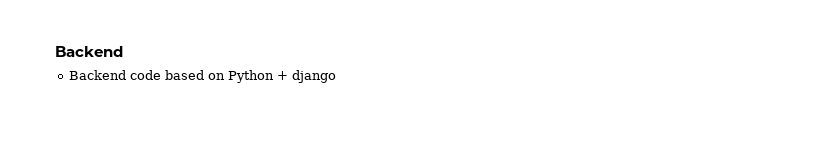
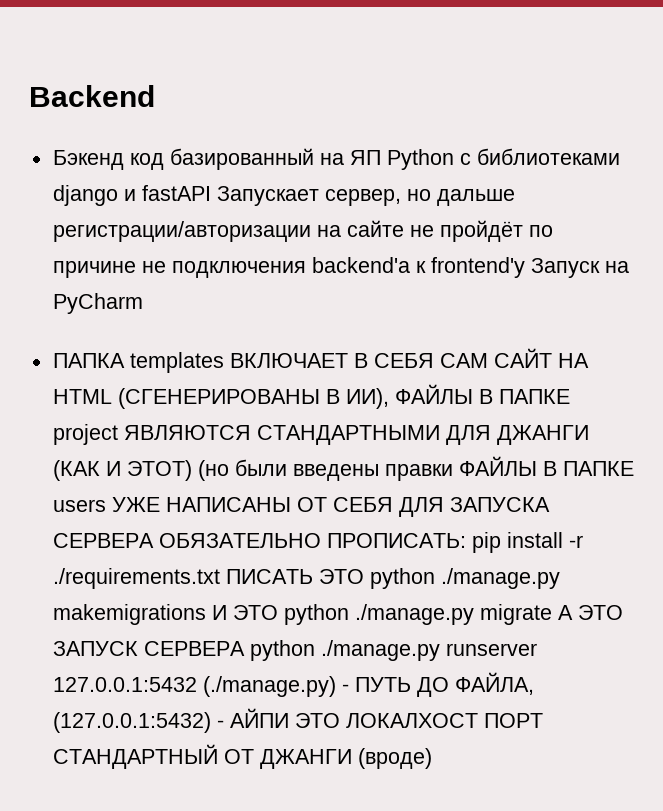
- Backend code based on Python + django
+ Бэкенд код базированный на ЯП Python с библиотеками django и fastAPI Запускает сервер, но дальше регистрации/авторизации на сайте не пройдёт по причине не подключения backend'a к frontend'у Запуск на PyCharm
+ ПАПКА templates ВКЛЮЧАЕТ В СЕБЯ САМ САЙТ НА HTML (СГЕНЕРИРОВАНЫ В ИИ), ФАЙЛЫ В ПАПКЕ project ЯВЛЯЮТСЯ СТАНДАРТНЫМИ ДЛЯ ДЖАНГИ (КАК И ЭТОТ) (но были введены правки ФАЙЛЫ В ПАПКЕ users УЖЕ НАПИСАНЫ ОТ СЕБЯ ДЛЯ ЗАПУСКА СЕРВЕРА ОБЯЗАТЕЛЬНО ПРОПИСАТЬ: pip install -r ./requirements.txt ПИСАТЬ ЭТО python ./manage.py makemigrations И ЭТО python ./manage.py migrate А ЭТО ЗАПУСК СЕРВЕРА python ./manage.py runserver 127.0.0.1:5432 (./manage.py) - ПУТЬ ДО ФАЙЛА, (127.0.0.1:5432) - АЙПИ ЭТО ЛОКАЛХОСТ ПОРТ СТАНДАРТНЫЙ ОТ ДЖАНГИ (вроде)

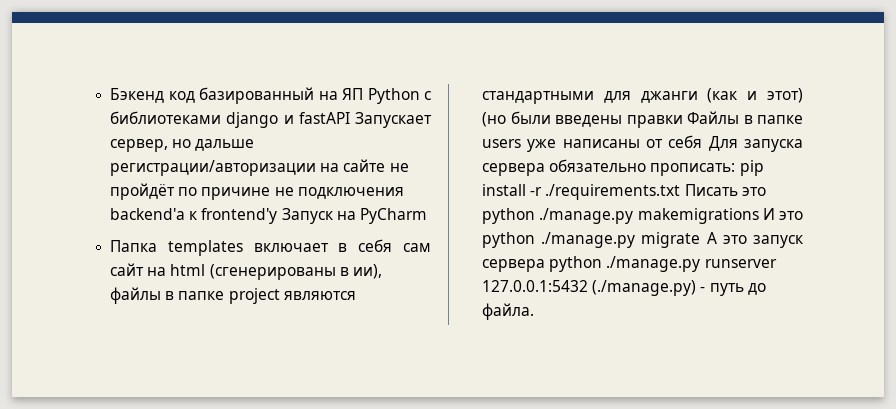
- Backend
- ПАПКА templates ВКЛЮЧАЕТ В СЕБЯ САМ САЙТ НА HTML (СГЕНЕРИРОВАНЫ В ИИ), ФАЙЛЫ В ПАПКЕ project ЯВЛЯЮТСЯ СТАНДАРТНЫМИ ДЛЯ ДЖАНГИ (КАК И ЭТОТ) (но были введены правки ФАЙЛЫ В ПАПКЕ users УЖЕ НАПИСАНЫ ОТ СЕБЯ ДЛЯ ЗАПУСКА СЕРВЕРА ОБЯЗАТЕЛЬНО ПРОПИСАТЬ: pip install -r ./requirements.txt ПИСАТЬ ЭТО python ./manage.py makemigrations И ЭТО python ./manage.py migrate А ЭТО ЗАПУСК СЕРВЕРА python ./manage.py runserver 127.0.0.1:5432 (./manage.py) - ПУТЬ ДО ФАЙЛА, (127.0.0.1:5432) - АЙПИ ЭТО ЛОКАЛХОСТ ПОРТ СТАНДАРТНЫЙ ОТ ДЖАНГИ (вроде)
+ Папка templates включает в себя сам сайт на html (сгенерированы в ии), файлы в папке project являются стандартными для джанги (как и этот) (но были введены правки Файлы в папке users уже написаны от себя Для запуска сервера обязательно прописать: pip install -r ./requirements.txt Писать это python ./manage.py makemigrations И это python ./manage.py migrate А это запуск сервера python ./manage.py runserver 127.0.0.1:5432 (./manage.py) - путь до файла.

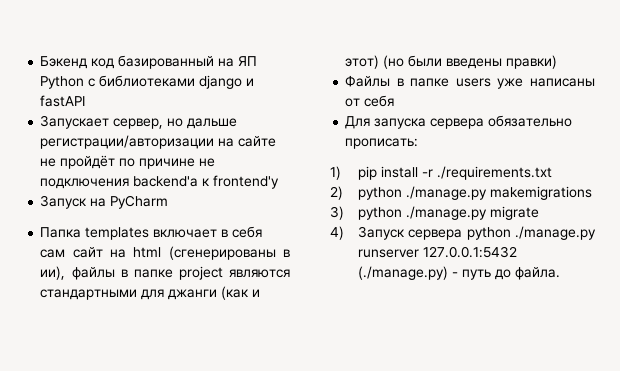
- Бэкенд код базированный на ЯП Python с библиотеками django и fastAPI Запускает сервер, но дальше регистрации/авторизации на сайте не пройдёт по причине не подключения backend'a к frontend'у Запуск на PyCharm
+ Бэкенд код базированный на ЯП Python с библиотеками django и fastAPI
+ Запускает сервер, но дальше регистрации/авторизации на сайте не пройдёт по причине не подключения backend'a к frontend'у
+ Запуск на PyCharm
- Папка templates включает в себя сам сайт на html (сгенерированы в ии), файлы в папке project являются стандартными для джанги (как и этот) (но были введены правки Файлы в папке users уже написаны от себя Для запуска сервера обязательно прописать: pip install -r ./requirements.txt Писать это python ./manage.py makemigrations И это python ./manage.py migrate А это запуск сервера python ./manage.py runserver 127.0.0.1:5432 (./manage.py) - путь до файла.
+ Папка templates включает в себя сам сайт на html (сгенерированы в ии), файлы в папке project являются стандартными для джанги (как и этот) (но были введены правки)
+ Файлы в папке users уже написаны от себя
+ Для запуска сервера обязательно прописать:
+ 1) pip install -r ./requirements.txt
+ 2) python ./manage.py makemigrations
+ 3) python ./manage.py migrate
+ 4) Запуск сервера python ./manage.py runserver 127.0.0.1:5432 (./manage.py) - путь до файла.

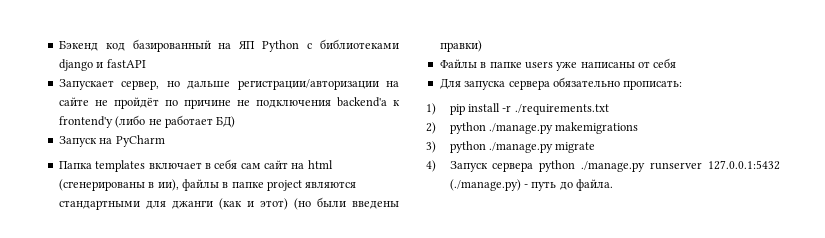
- Запускает сервер, но дальше регистрации/авторизации на сайте не пройдёт по причине не подключения backend'a к frontend'у
+ Запускает сервер, но дальше регистрации/авторизации на сайте не пройдёт по причине не подключения backend'a к frontend'у (либо не работает БД)

